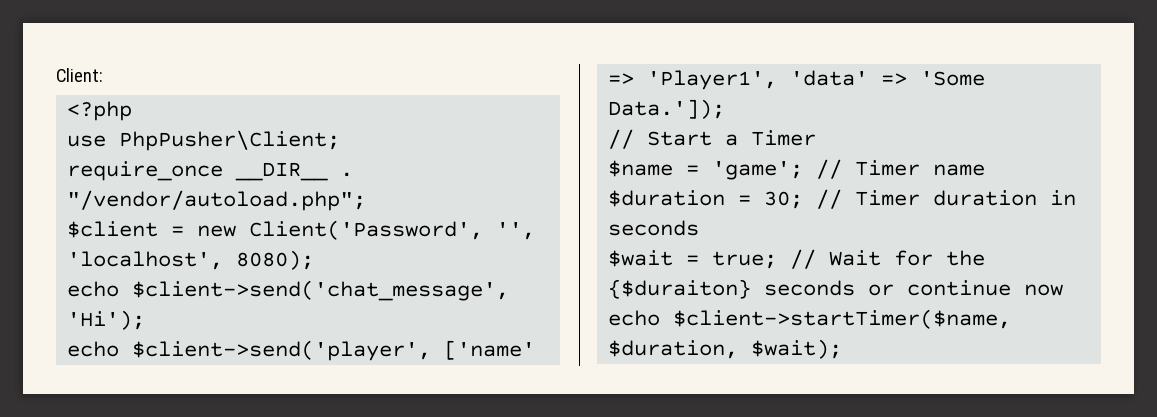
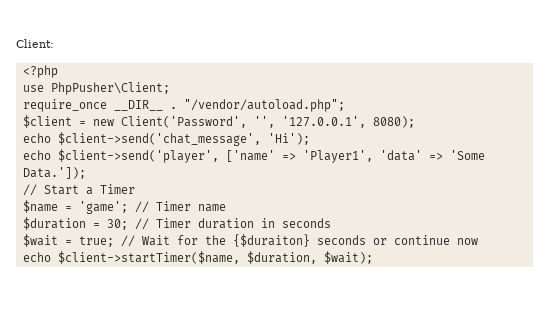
- $client = new Client('Password', '', 'localhost', 8080);
+ $client = new Client('Password', '', '127.0.0.1', 8080);

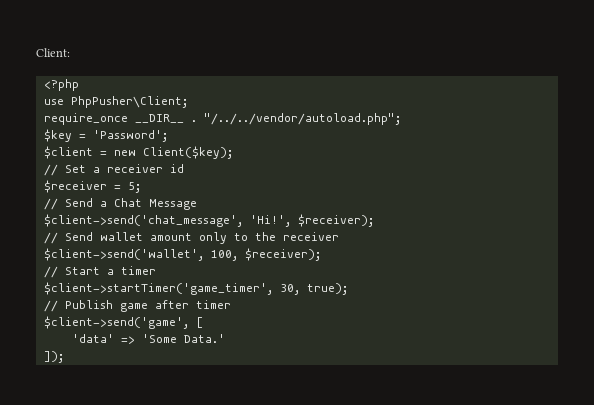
- "/vendor/autoload.php";
+ "/../../vendor/autoload.php";
+ $key = 'Password';
- $client = new Client('Password', '', '127.0.0.1', 8080);
- echo $client->send('chat_message', 'Hi');
- echo $client->send('player', ['name' => 'Player1', 'data' => 'Some Data.']);
- // Start a Timer
- $name = 'game'; // Timer name
- $duration = 30; // Timer duration in seconds
- $wait = true; // Wait for the {$duraiton} seconds or continue now
- echo $client->startTimer($name, $duration, $wait);
+ $client = new Client($key);
+ // Set a receiver id
+ $receiver = 5;
+ // Send a Chat Message
+ $client->send('chat_message', 'Hi!', $receiver);
+ // Send wallet amount only to the receiver
+ $client->send('wallet', 100, $receiver);
+ // Start a timer
+ $client->startTimer('game_timer', 30, true);
+ // Publish game after timer
+ $client->send('game', [
+ 'data' => 'Some Data.'
+ ]);

